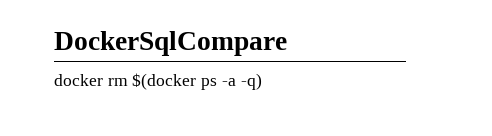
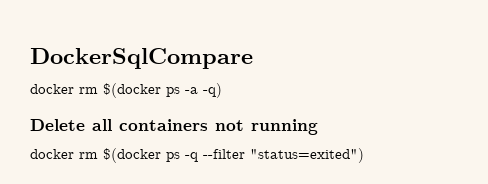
+ Delete all containers not running
+ docker rm $(docker ps -q --filter "status=exited")

